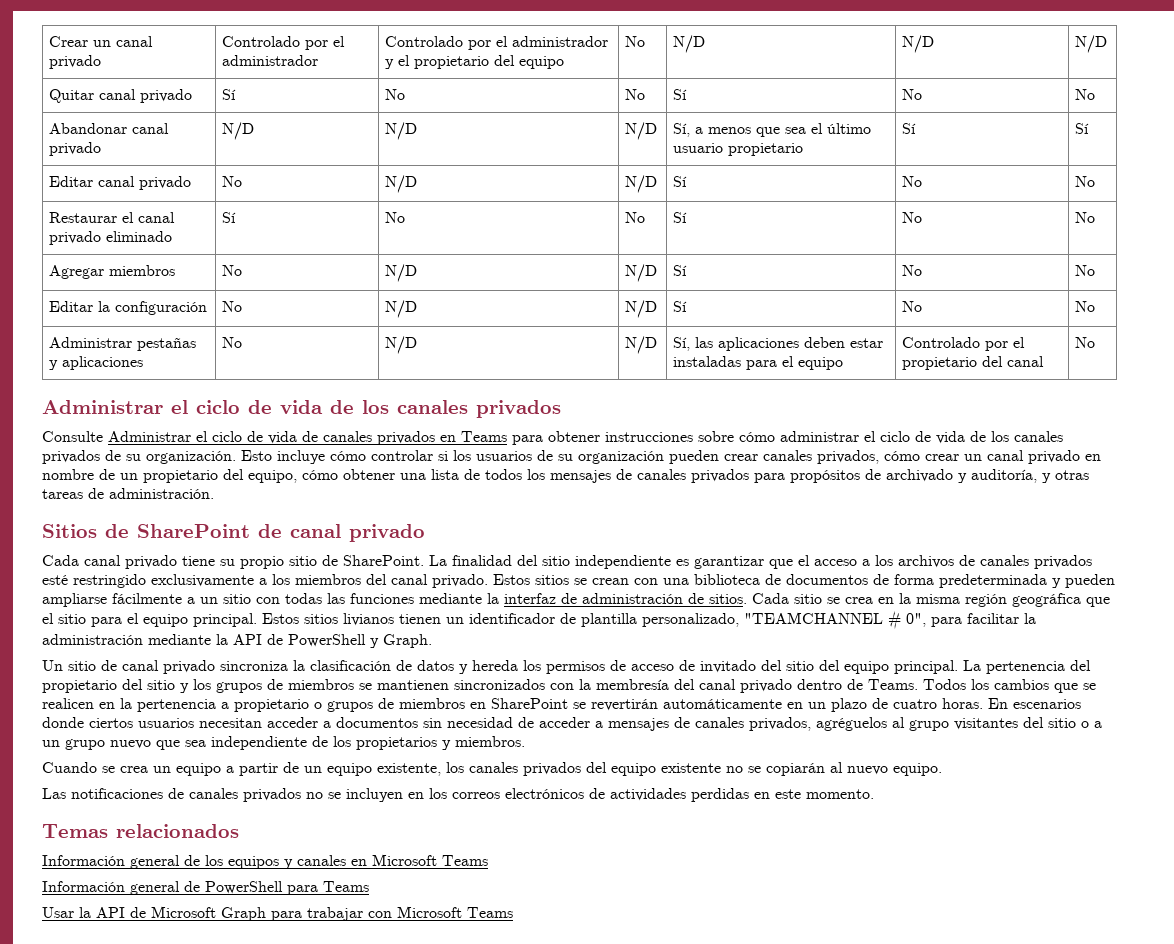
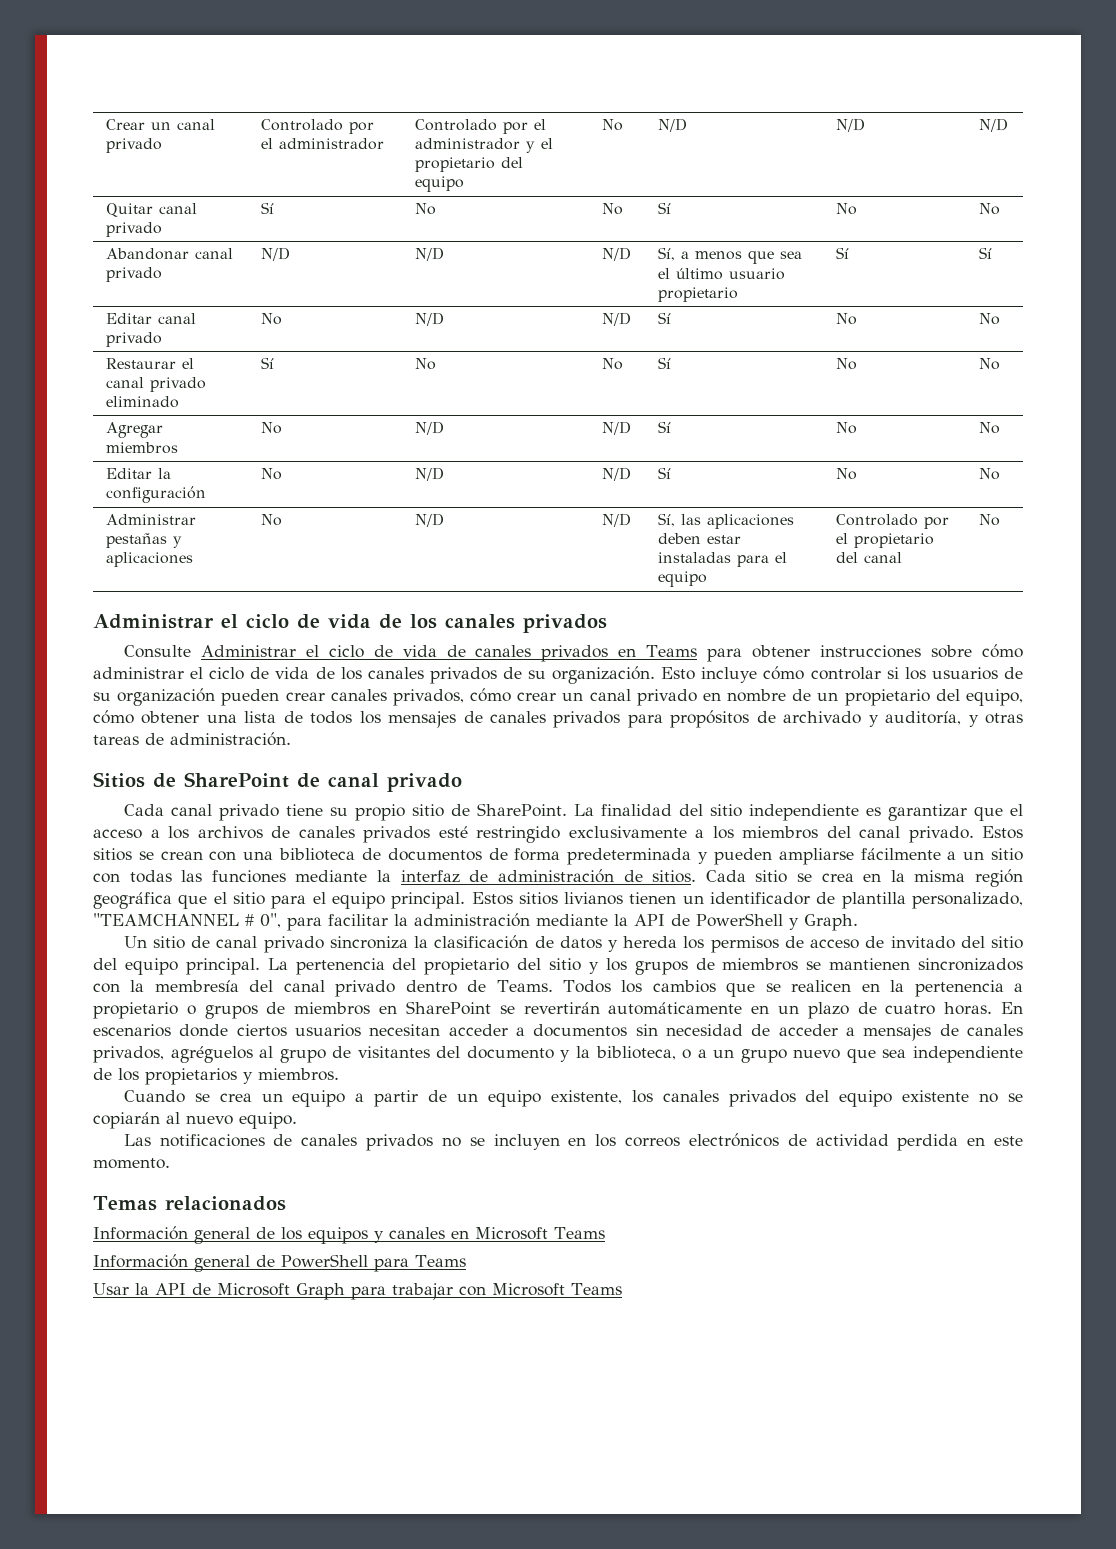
- En escenarios donde ciertos usuarios necesitan acceder a documentos sin necesidad de acceder a mensajes de canales privados, agréguelos al grupo visitantes del sitio o a un grupo nuevo que sea independiente de los propietarios y miembros.
+ En escenarios donde ciertos usuarios necesitan acceder a documentos sin necesidad de acceder a mensajes de canales privados, agréguelos al grupo de visitantes del documento y la biblioteca, o a un grupo nuevo que sea independiente de los propietarios y miembros.
- Las notificaciones de canales privados no se incluyen en los correos electrónicos de actividades perdidas en este momento.
+ Las notificaciones de canales privados no se incluyen en los correos electrónicos de actividad perdida en este momento.

